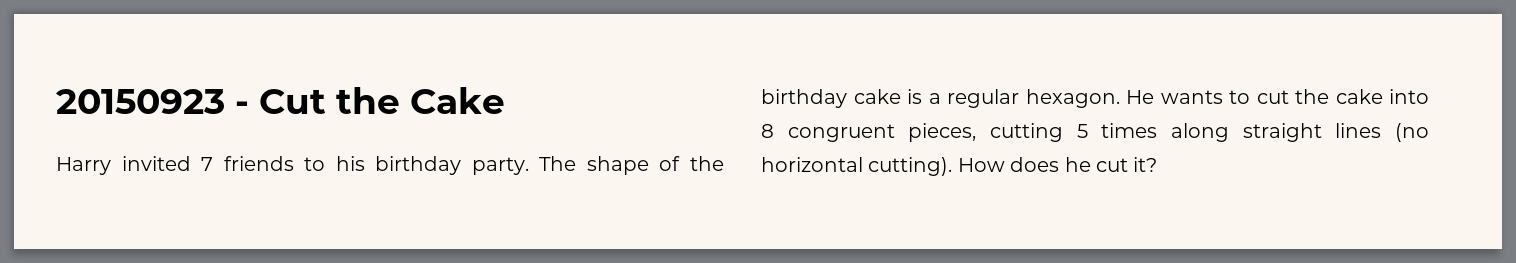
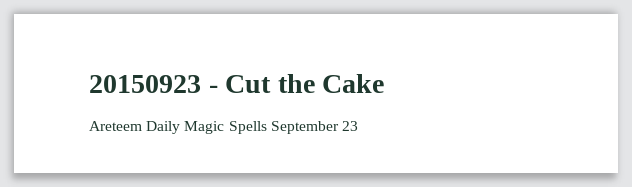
- Harry invited 7 friends to his birthday party. The shape of the birthday cake is a regular hexagon. He wants to cut the cake into 8 congruent pieces, cutting 5 times along straight lines (no horizontal cutting). How does he cut it?
+ Areteem Daily Magic Spells September 23

